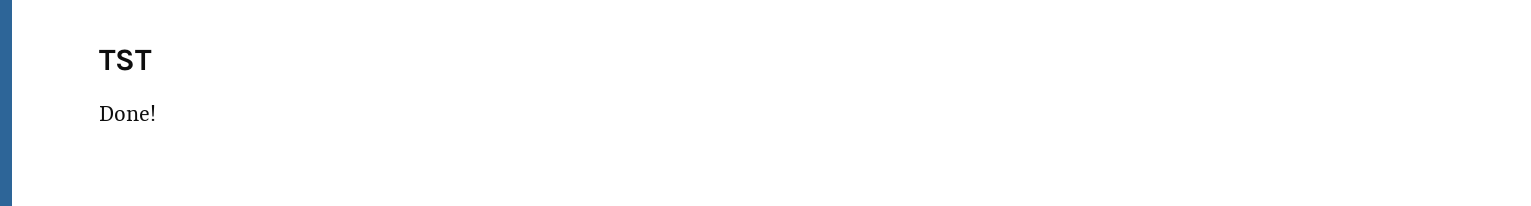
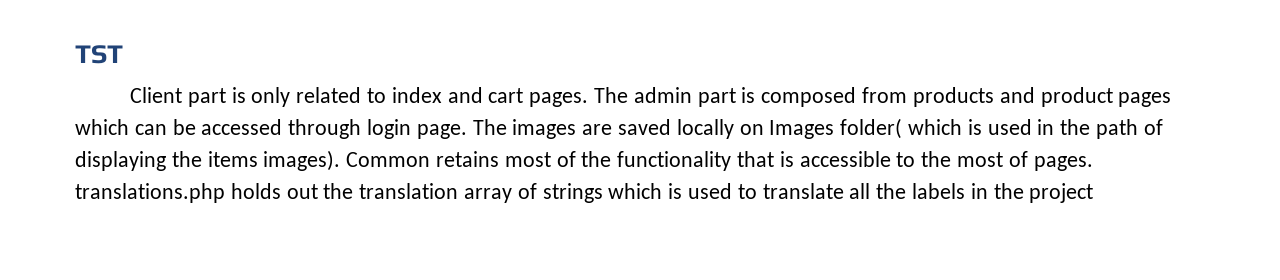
- Done!
+ Client part is only related to index and cart pages. The admin part is composed from products and product pages which can be accessed through login page. The images are saved locally on Images folder( which is used in the path of displaying the items images). Common retains most of the functionality that is accessible to the most of pages. translations.php holds out the translation array of strings which is used to translate all the labels in the project

